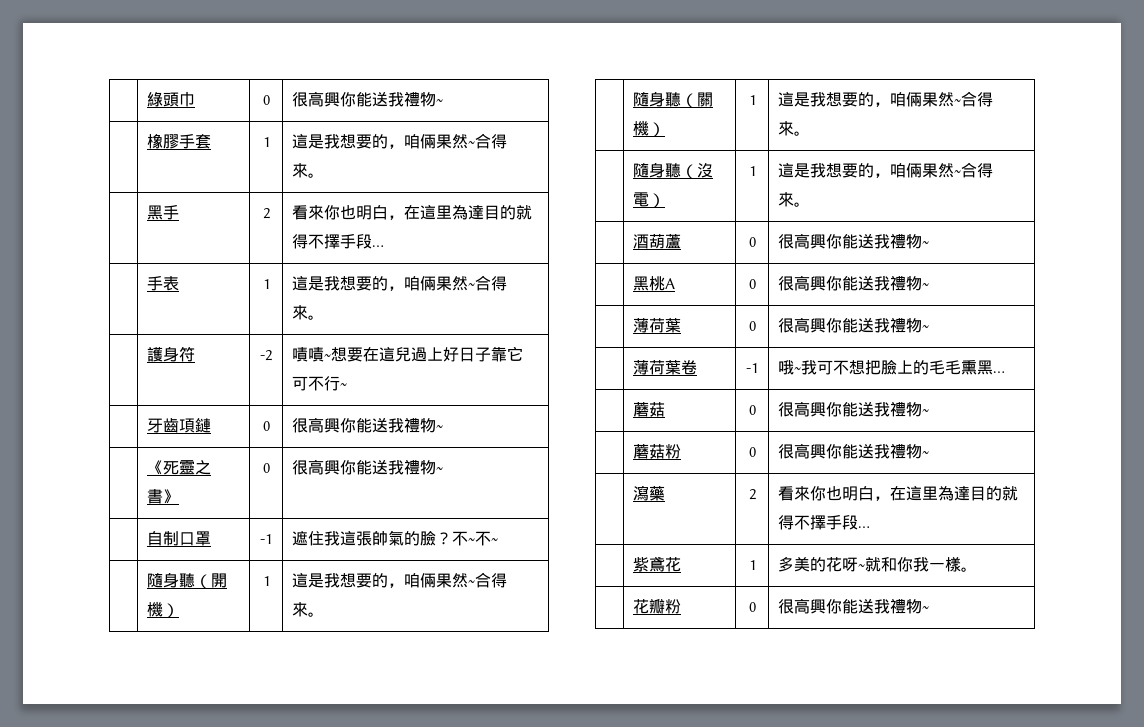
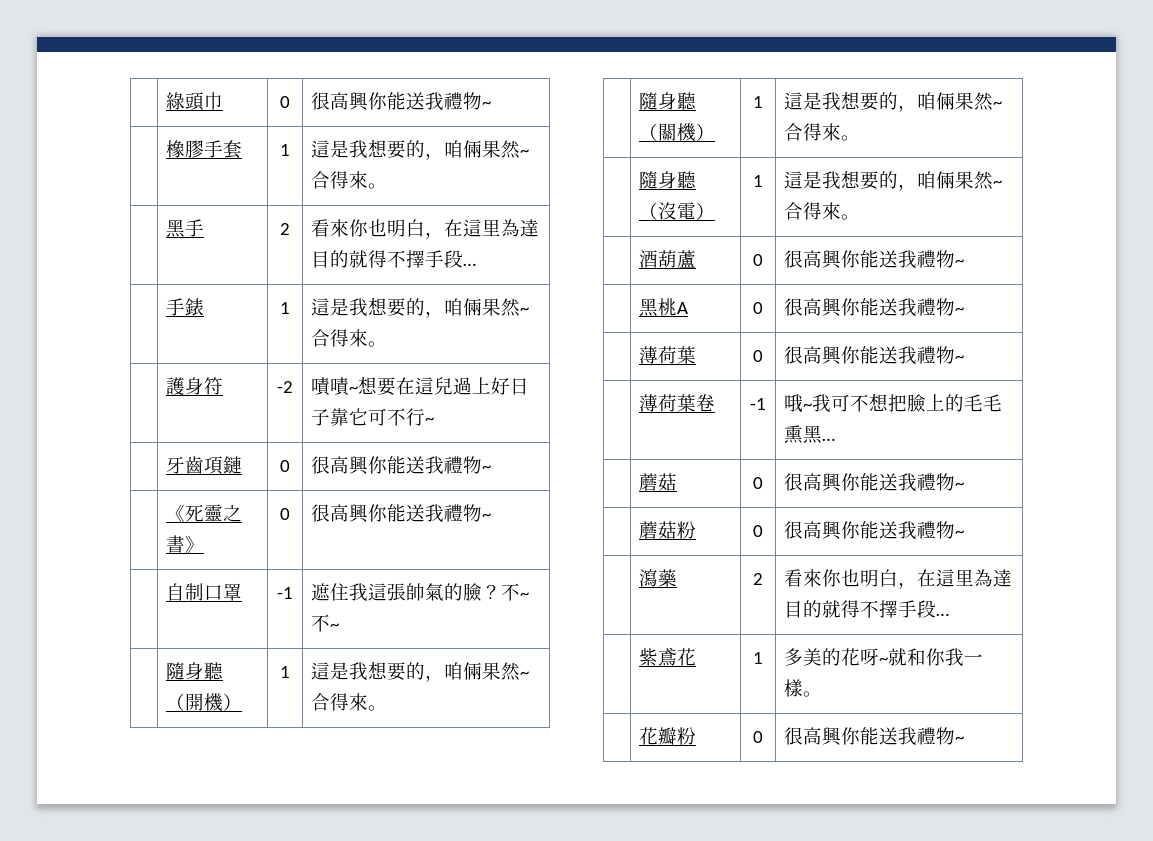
- | 手表 | 1 | 這是我想要的，咱倆果然~合得來。
+ | 手錶 | 1 | 這是我想要的，咱倆果然~合得來。

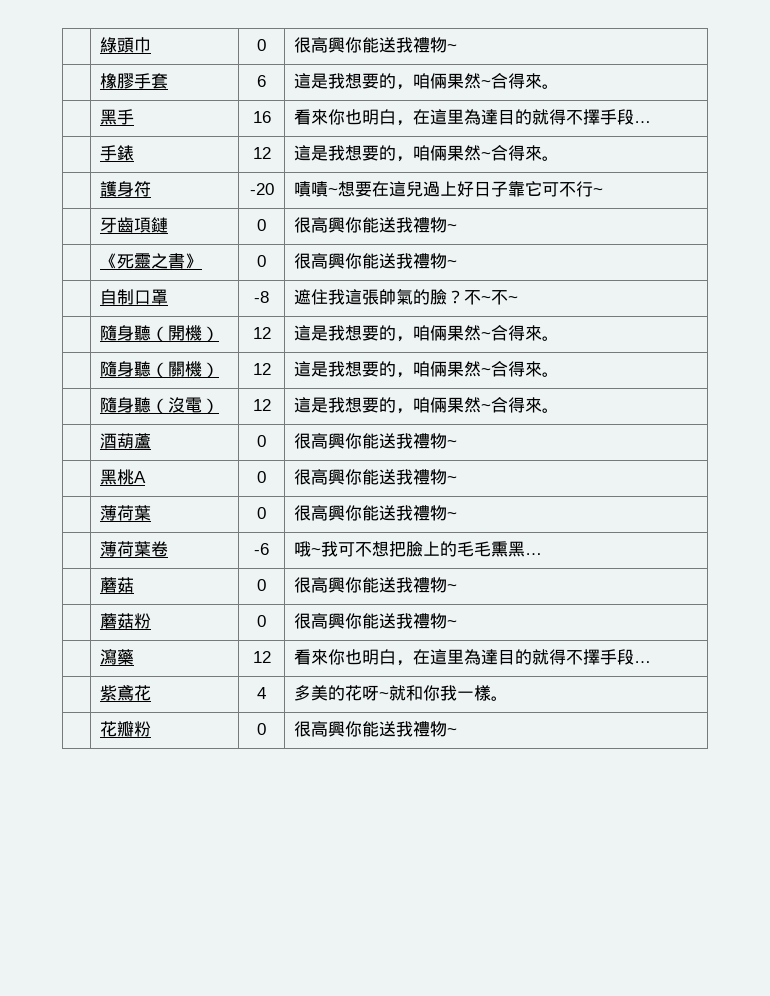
- | 橡膠手套 | 1 | 這是我想要的，咱倆果然~合得來。
+ | 橡膠手套 | 6 | 這是我想要的，咱倆果然~合得來。
- | 黑手 | 2 | 看來你也明白，在這里為達目的就得不擇手段…
+ | 黑手 | 16 | 看來你也明白，在這里為達目的就得不擇手段…
- | 手錶 | 1 | 這是我想要的，咱倆果然~合得來。
+ | 手錶 | 12 | 這是我想要的，咱倆果然~合得來。
- | 護身符 | -2 | 嘖嘖~想要在這兒過上好日子靠它可不行~
+ | 護身符 | -20 | 嘖嘖~想要在這兒過上好日子靠它可不行~
- | 自制口罩 | -1 | 遮住我這張帥氣的臉？不~不~
+ | 自制口罩 | -8 | 遮住我這張帥氣的臉？不~不~
- | 隨身聽（開機） | 1 | 這是我想要的，咱倆果然~合得來。
+ | 隨身聽（開機） | 12 | 這是我想要的，咱倆果然~合得來。
- | 隨身聽（關機） | 1 | 這是我想要的，咱倆果然~合得來。
+ | 隨身聽（關機） | 12 | 這是我想要的，咱倆果然~合得來。
- | 隨身聽（沒電） | 1 | 這是我想要的，咱倆果然~合得來。
+ | 隨身聽（沒電） | 12 | 這是我想要的，咱倆果然~合得來。
- | 薄荷葉卷 | -1 | 哦~我可不想把臉上的毛毛熏黑…
+ | 薄荷葉卷 | -6 | 哦~我可不想把臉上的毛毛熏黑…
- | 瀉藥 | 2 | 看來你也明白，在這里為達目的就得不擇手段…
+ | 瀉藥 | 12 | 看來你也明白，在這里為達目的就得不擇手段…
- | 紫鳶花 | 1 | 多美的花呀~就和你我一樣。
+ | 紫鳶花 | 4 | 多美的花呀~就和你我一樣。

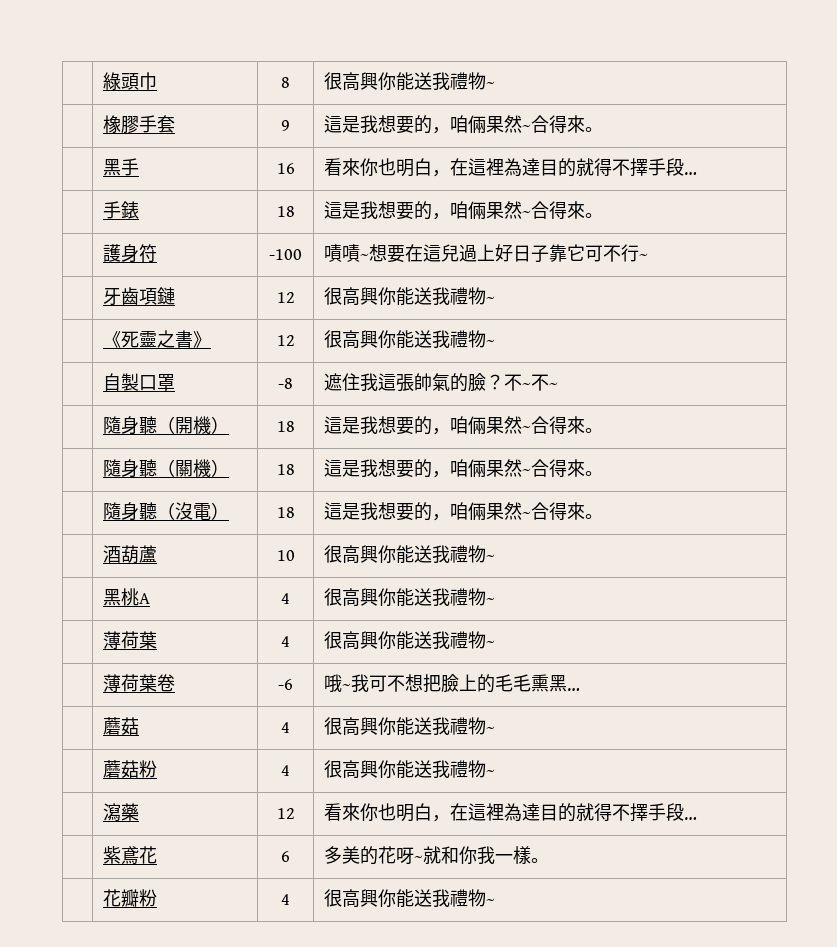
- | 綠頭巾 | 0 | 很高興你能送我禮物~
+ | 綠頭巾 | 8 | 很高興你能送我禮物~
- | 橡膠手套 | 6 | 這是我想要的，咱倆果然~合得來。
+ | 橡膠手套 | 9 | 這是我想要的，咱倆果然~合得來。
- | 黑手 | 16 | 看來你也明白，在這里為達目的就得不擇手段…
+ | 黑手 | 16 | 看來你也明白，在這裡為達目的就得不擇手段…
- | 手錶 | 12 | 這是我想要的，咱倆果然~合得來。
+ | 手錶 | 18 | 這是我想要的，咱倆果然~合得來。
- | 護身符 | -20 | 嘖嘖~想要在這兒過上好日子靠它可不行~
+ | 護身符 | -100 | 嘖嘖~想要在這兒過上好日子靠它可不行~
- | 牙齒項鏈 | 0 | 很高興你能送我禮物~
+ | 牙齒項鏈 | 12 | 很高興你能送我禮物~
- | 《死靈之書》 | 0 | 很高興你能送我禮物~
+ | 《死靈之書》 | 12 | 很高興你能送我禮物~
- | 自制口罩 | -8 | 遮住我這張帥氣的臉？不~不~
+ | 自製口罩 | -8 | 遮住我這張帥氣的臉？不~不~
- | 隨身聽（開機） | 12 | 這是我想要的，咱倆果然~合得來。
+ | 隨身聽（開機） | 18 | 這是我想要的，咱倆果然~合得來。
- | 隨身聽（關機） | 12 | 這是我想要的，咱倆果然~合得來。
+ | 隨身聽（關機） | 18 | 這是我想要的，咱倆果然~合得來。
- | 隨身聽（沒電） | 12 | 這是我想要的，咱倆果然~合得來。
+ | 隨身聽（沒電） | 18 | 這是我想要的，咱倆果然~合得來。
- | 酒葫蘆 | 0 | 很高興你能送我禮物~
+ | 酒葫蘆 | 10 | 很高興你能送我禮物~
- | 黑桃A | 0 | 很高興你能送我禮物~
+ | 黑桃A | 4 | 很高興你能送我禮物~
- | 薄荷葉 | 0 | 很高興你能送我禮物~
+ | 薄荷葉 | 4 | 很高興你能送我禮物~
- | 蘑菇 | 0 | 很高興你能送我禮物~
+ | 蘑菇 | 4 | 很高興你能送我禮物~
- | 蘑菇粉 | 0 | 很高興你能送我禮物~
+ | 蘑菇粉 | 4 | 很高興你能送我禮物~
- | 瀉藥 | 12 | 看來你也明白，在這里為達目的就得不擇手段…
+ | 瀉藥 | 12 | 看來你也明白，在這裡為達目的就得不擇手段…
- | 紫鳶花 | 4 | 多美的花呀~就和你我一樣。
+ | 紫鳶花 | 6 | 多美的花呀~就和你我一樣。
- | 花瓣粉 | 0 | 很高興你能送我禮物~
+ | 花瓣粉 | 4 | 很高興你能送我禮物~

